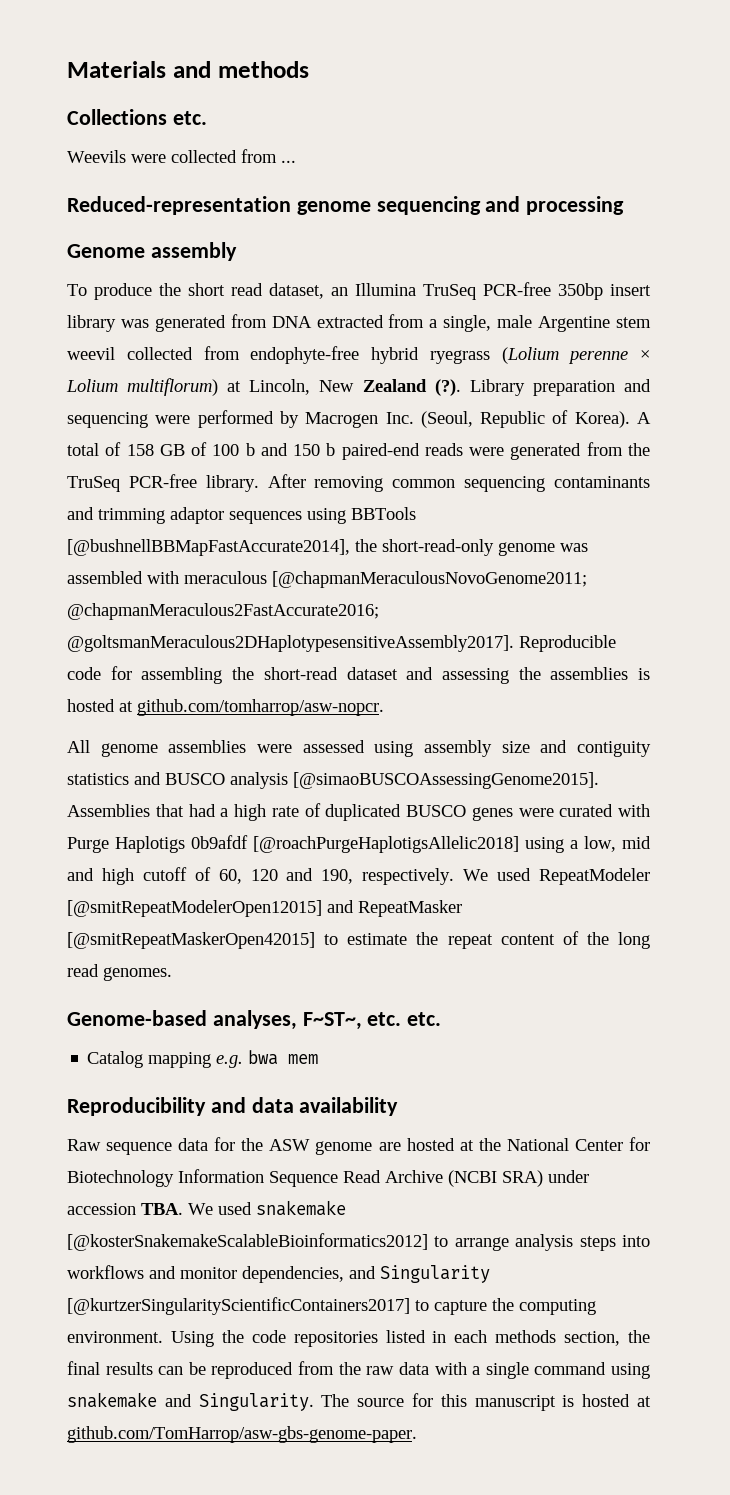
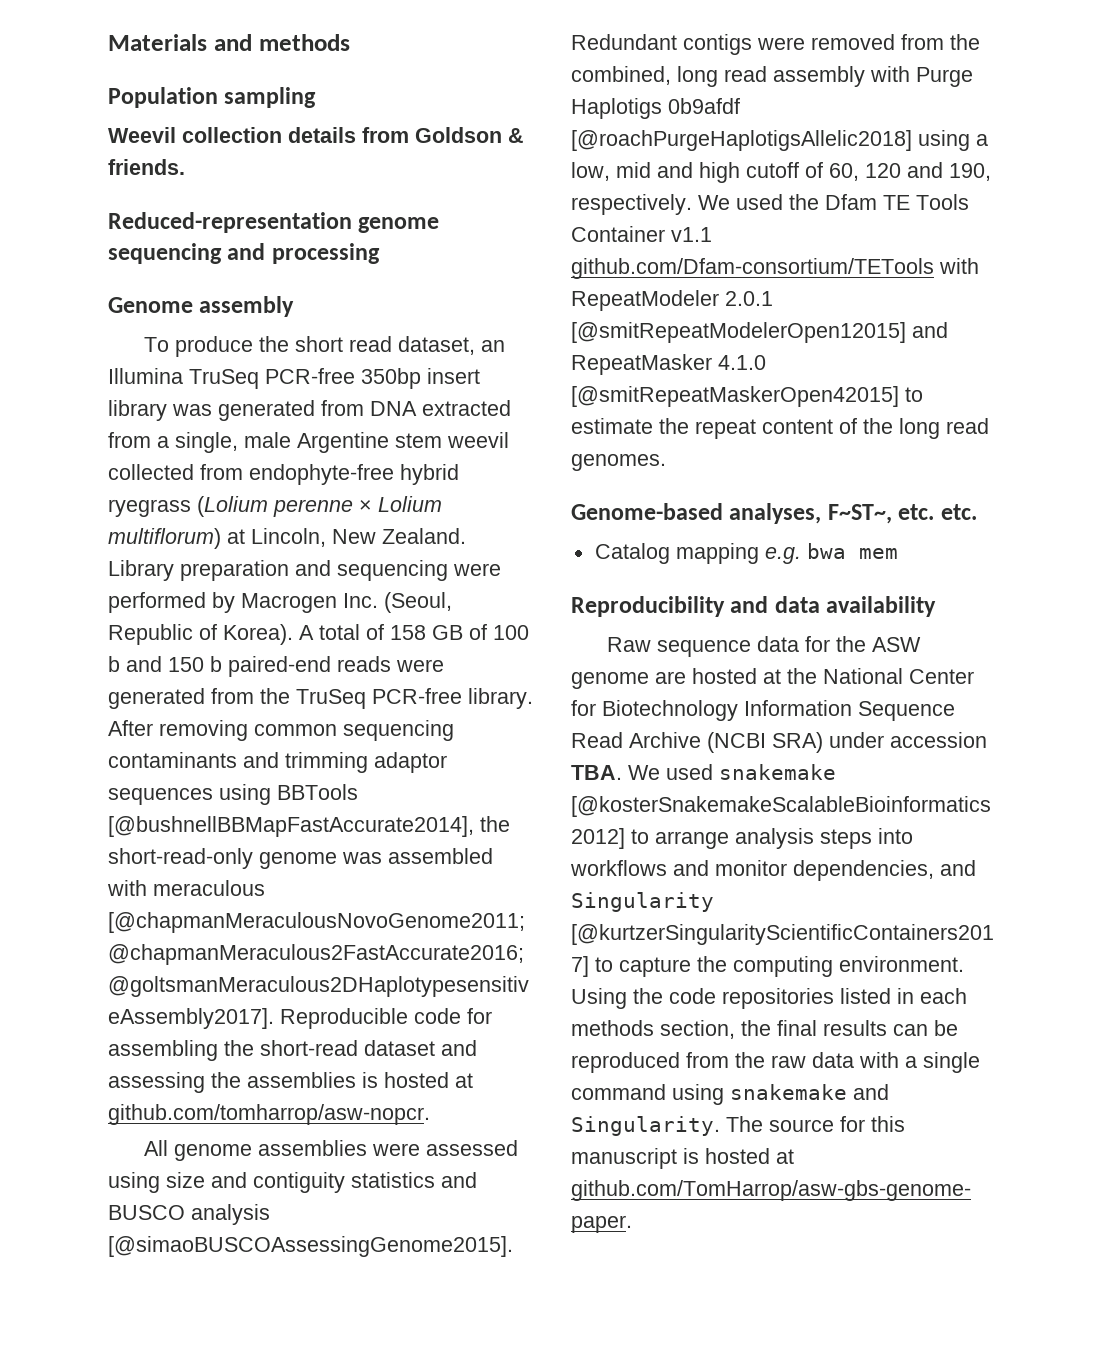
- Collections etc.
- Weevils were collected from ...
+ Population sampling
+ Weevil collection details from Goldson & friends.
- To produce the short read dataset, an Illumina TruSeq PCR-free 350bp insert library was generated from DNA extracted from a single, male Argentine stem weevil collected from endophyte-free hybrid ryegrass (Lolium perenne × Lolium multiflorum) at Lincoln, New Zealand (?).
+ To produce the short read dataset, an Illumina TruSeq PCR-free 350bp insert library was generated from DNA extracted from a single, male Argentine stem weevil collected from endophyte-free hybrid ryegrass (Lolium perenne × Lolium multiflorum) at Lincoln, New Zealand.
- All genome assemblies were assessed using assembly size and contiguity statistics and BUSCO analysis [@simaoBUSCOAssessingGenome2015].
+ All genome assemblies were assessed using size and contiguity statistics and BUSCO analysis [@simaoBUSCOAssessingGenome2015].
- Assemblies that had a high rate of duplicated BUSCO genes were curated with Purge Haplotigs 0b9afdf [@roachPurgeHaplotigsAllelic2018] using a low, mid and high cutoff of 60, 120 and 190, respectively.
+ Redundant contigs were removed from the combined, long read assembly with Purge Haplotigs 0b9afdf [@roachPurgeHaplotigsAllelic2018] using a low, mid and high cutoff of 60, 120 and 190, respectively.
- We used RepeatModeler [@smitRepeatModelerOpen12015] and RepeatMasker [@smitRepeatMaskerOpen42015] to estimate the repeat content of the long read genomes.
+ We used the Dfam TE Tools Container v1.1 github.com/Dfam-consortium/TETools with RepeatModeler 2.0.1 [@smitRepeatModelerOpen12015] and RepeatMasker 4.1.0 [@smitRepeatMaskerOpen42015] to estimate the repeat content of the long read genomes.

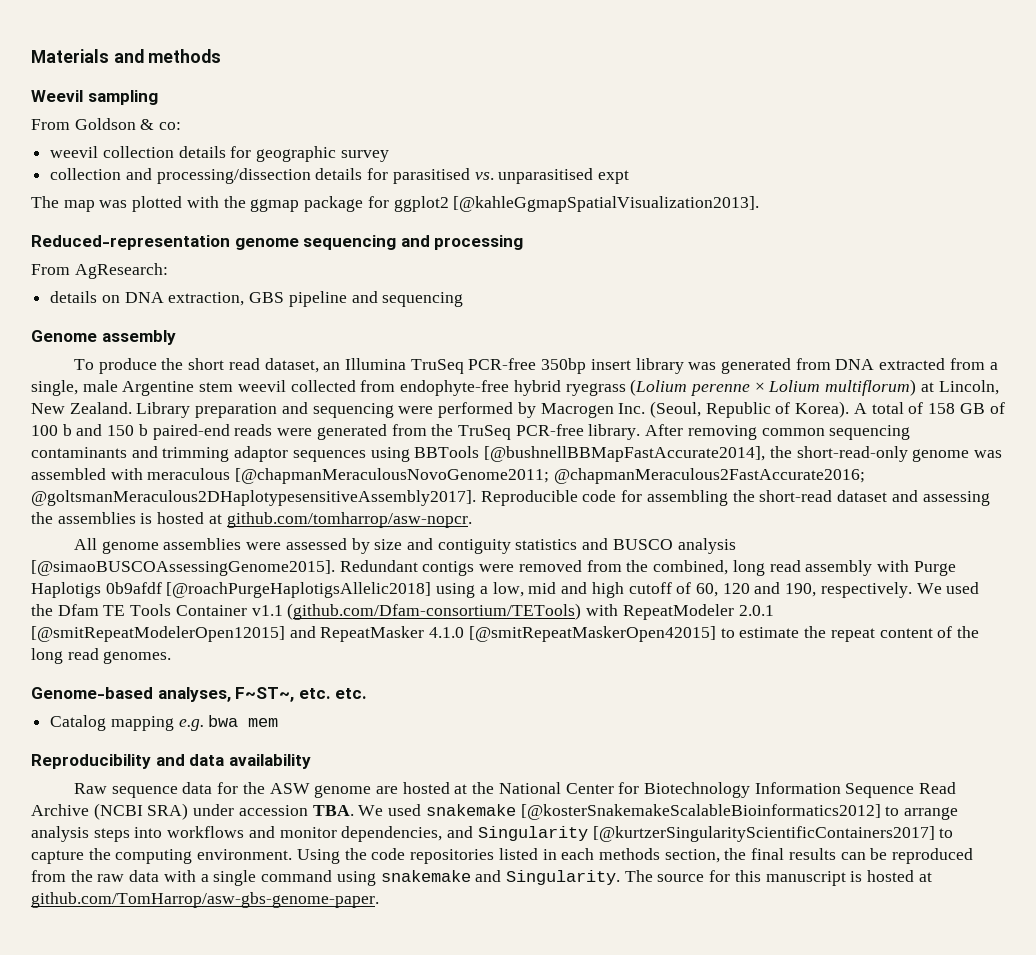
- Population sampling
+ Weevil sampling
- Weevil collection details from Goldson & friends.
+ From Goldson & co:
+ weevil collection details for geographic survey
+ collection and processing/dissection details for parasitised vs. unparasitised expt
+ The map was plotted with the ggmap package for ggplot2 [@kahleGgmapSpatialVisualization2013].
+ From AgResearch:
+ details on DNA extraction, GBS pipeline and sequencing
- All genome assemblies were assessed using size and contiguity statistics and BUSCO analysis [@simaoBUSCOAssessingGenome2015].
+ All genome assemblies were assessed by size and contiguity statistics and BUSCO analysis [@simaoBUSCOAssessingGenome2015].
- We used the Dfam TE Tools Container v1.1 github.com/Dfam-consortium/TETools with RepeatModeler 2.0.1 [@smitRepeatModelerOpen12015] and RepeatMasker 4.1.0 [@smitRepeatMaskerOpen42015] to estimate the repeat content of the long read genomes.
+ We used the Dfam TE Tools Container v1.1 (github.com/Dfam-consortium/TETools) with RepeatModeler 2.0.1 [@smitRepeatModelerOpen12015] and RepeatMasker 4.1.0 [@smitRepeatMaskerOpen42015] to estimate the repeat content of the long read genomes.

